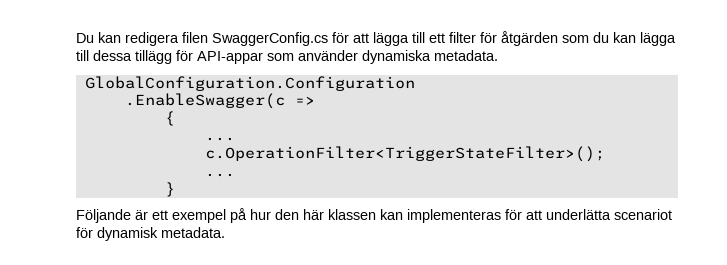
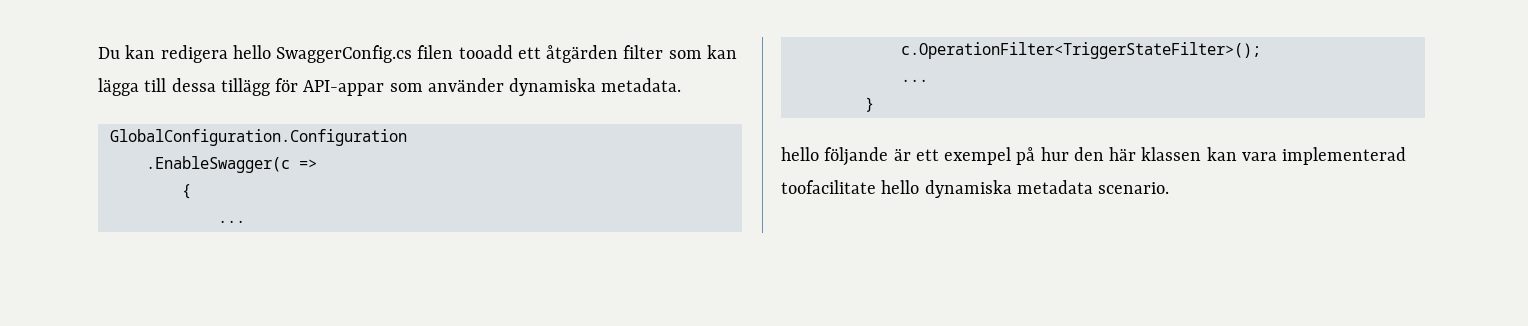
- Du kan redigera filen SwaggerConfig.cs för att lägga till ett filter för åtgärden som du kan lägga till dessa tillägg för API-appar som använder dynamiska metadata.
+ Du kan redigera hello SwaggerConfig.cs filen tooadd ett åtgärden filter som kan lägga till dessa tillägg för API-appar som använder dynamiska metadata.
- Följande är ett exempel på hur den här klassen kan implementeras för att underlätta scenariot för dynamisk metadata.
+ hello följande är ett exempel på hur den här klassen kan vara implementerad toofacilitate hello dynamiska metadata scenario.

